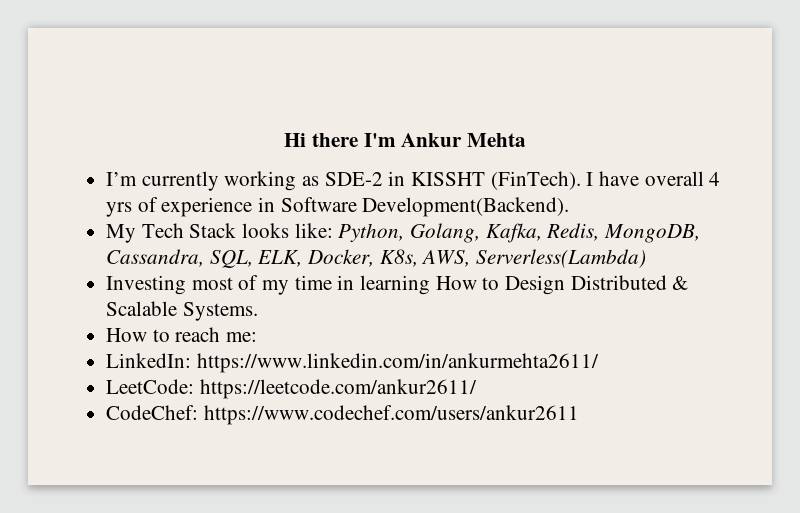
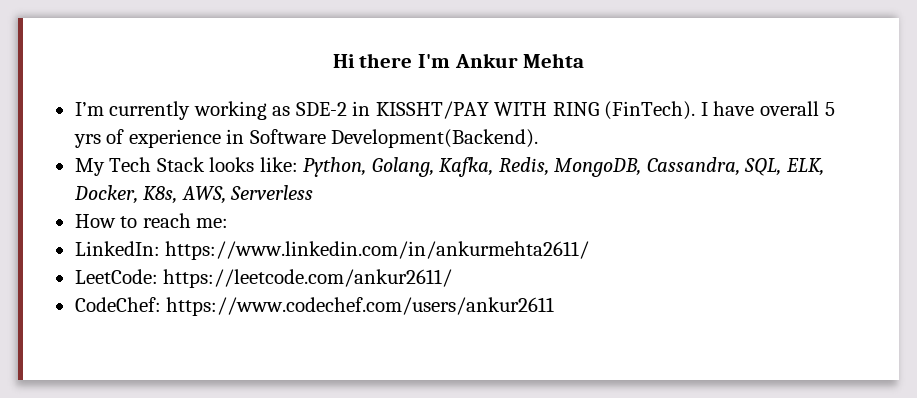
- I’m currently working as SDE-2 in KISSHT (FinTech).
+ I’m currently working as SDE-2 in KISSHT/PAY WITH RING (FinTech).
- I have overall 4 yrs of experience in Software Development(Backend).
+ I have overall 5 yrs of experience in Software Development(Backend).
- My Tech Stack looks like: Python, Golang, Kafka, Redis, MongoDB, Cassandra, SQL, ELK, Docker, K8s, AWS, Serverless(Lambda)
- Investing most of my time in learning How to Design Distributed & Scalable Systems.
+ My Tech Stack looks like: Python, Golang, Kafka, Redis, MongoDB, Cassandra, SQL, ELK, Docker, K8s, AWS, Serverless

